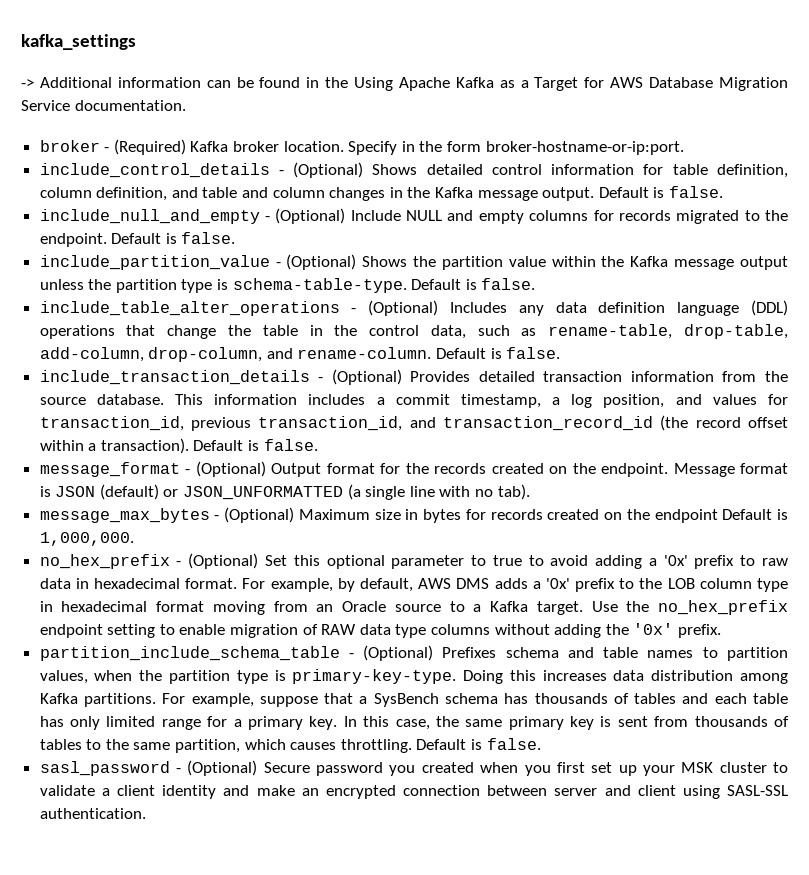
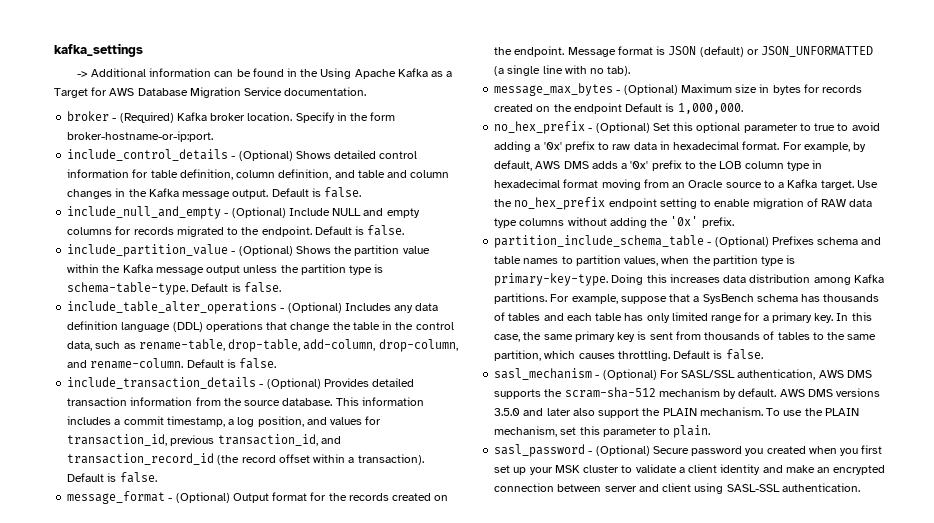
+ sasl_mechanism - (Optional) For SASL/SSL authentication, AWS DMS supports the scram-sha-512 mechanism by default. AWS DMS versions 3.5.0 and later also support the PLAIN mechanism. To use the PLAIN mechanism, set this parameter to plain.

